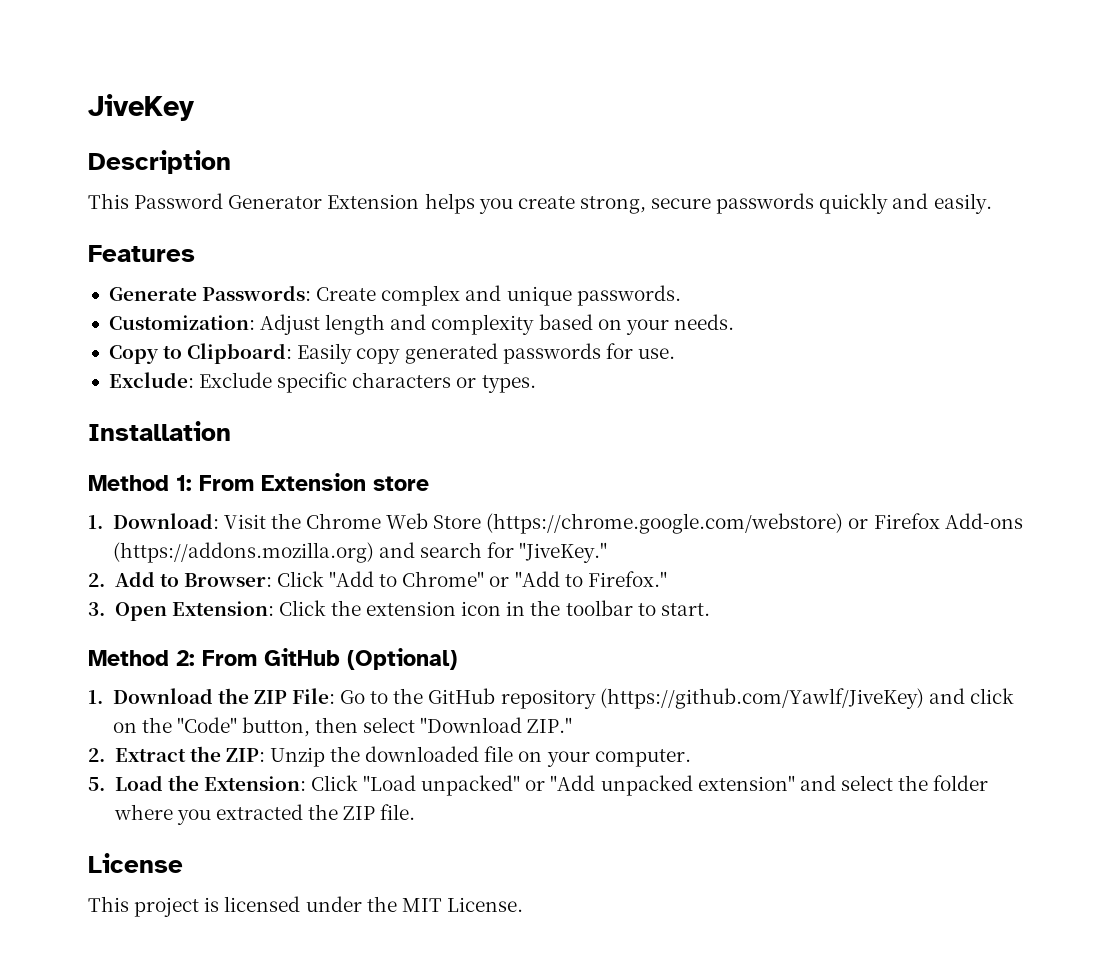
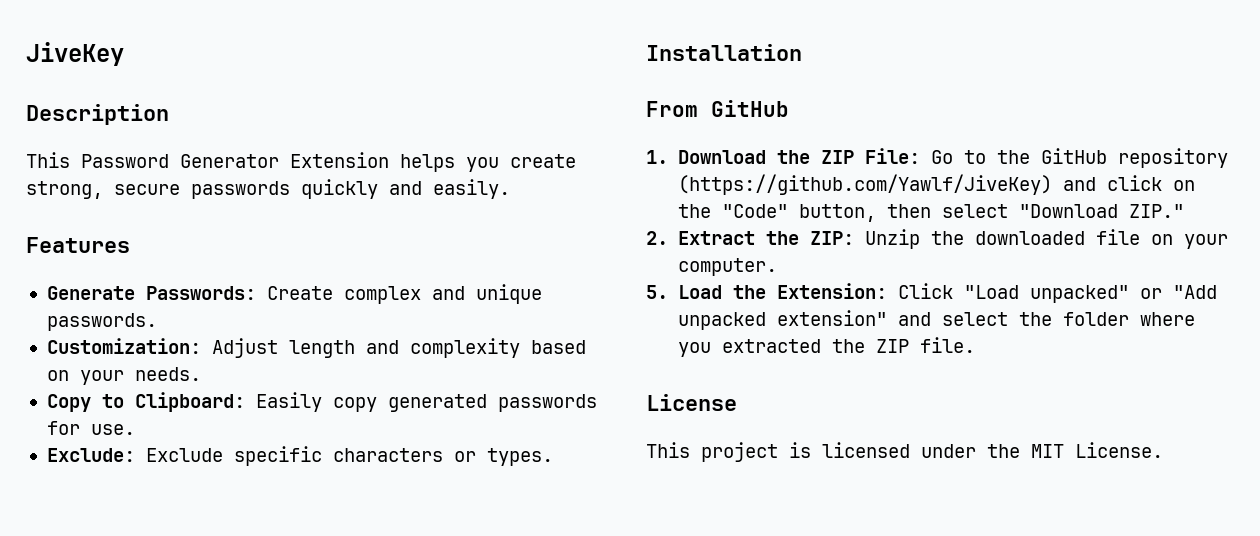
- Method 1: From Extension store
- 1. Download: Visit the Chrome Web Store (https://chrome.google.com/webstore) or Firefox Add-ons (https://addons.mozilla.org) and search for "JiveKey."
- 2. Add to Browser: Click "Add to Chrome" or "Add to Firefox."
- 3. Open Extension: Click the extension icon in the toolbar to start.
- Method 2: From GitHub (Optional)
+ From GitHub

